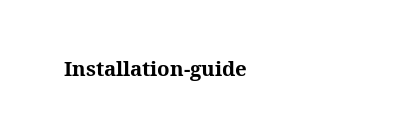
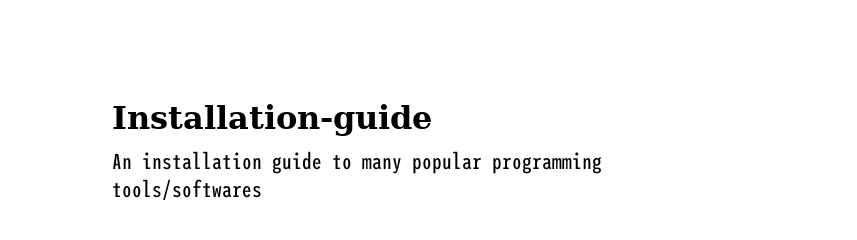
+ An installation guide to many popular programming tools/softwares

